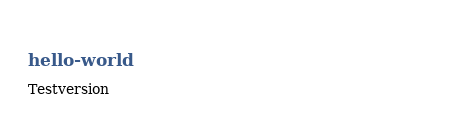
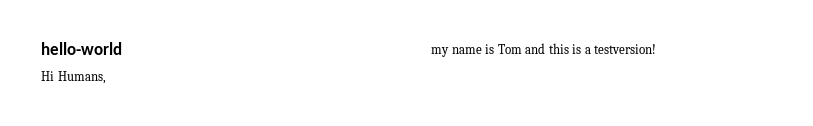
- Testversion
+ Hi Humans,
+ my name is Tom and this is a testversion!

